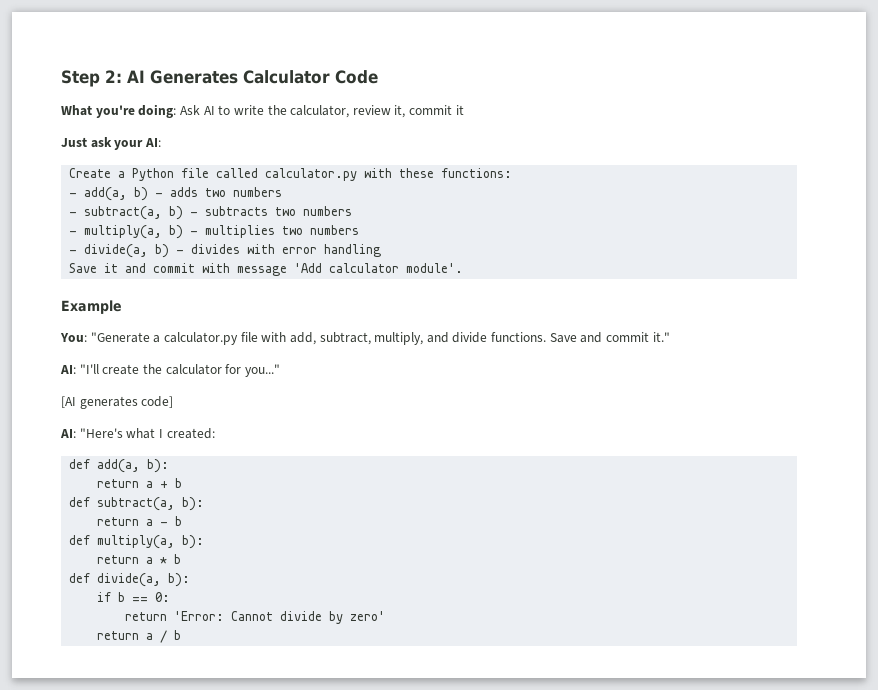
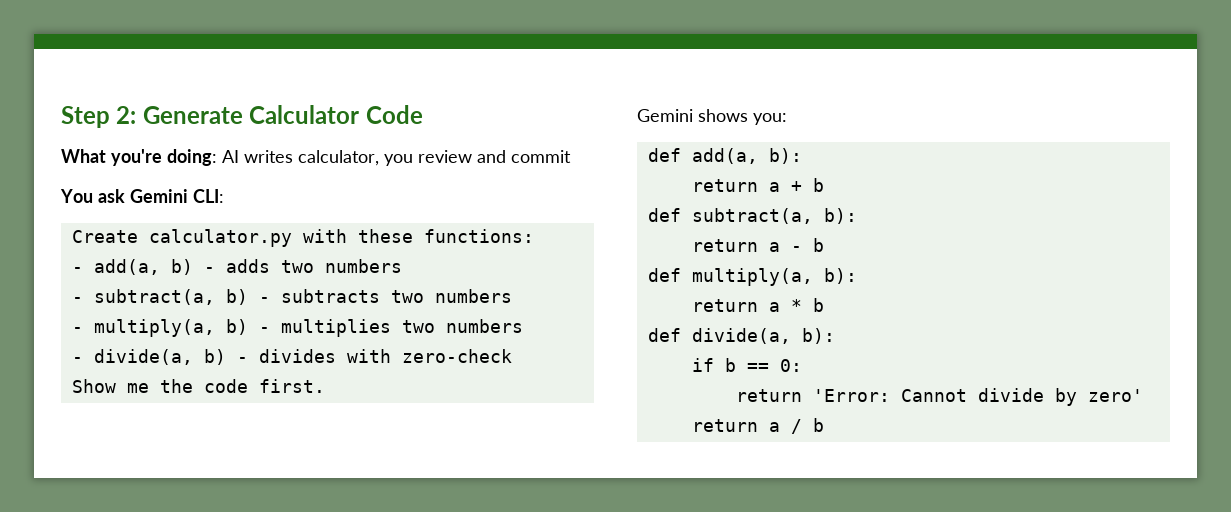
- Step 2: AI Generates Calculator Code
+ Step 2: Generate Calculator Code
- What you're doing: Ask AI to write the calculator, review it, commit it
- Just ask your AI:
- Create a Python file called calculator.py with these functions:
+ What you're doing: AI writes calculator, you review and commit
+ You ask Gemini CLI:
+ Create calculator.py with these functions:
- - divide(a, b) - divides with error handling
- Save it and commit with message 'Add calculator module'.
- Example
- You: "Generate a calculator.py file with add, subtract, multiply, and divide functions. Save and commit it."
- AI: "I'll create the calculator for you..."
- [AI generates code]
- AI: "Here's what I created:
+ - divide(a, b) - divides with zero-check
+ Show me the code first.
+ Gemini shows you:

